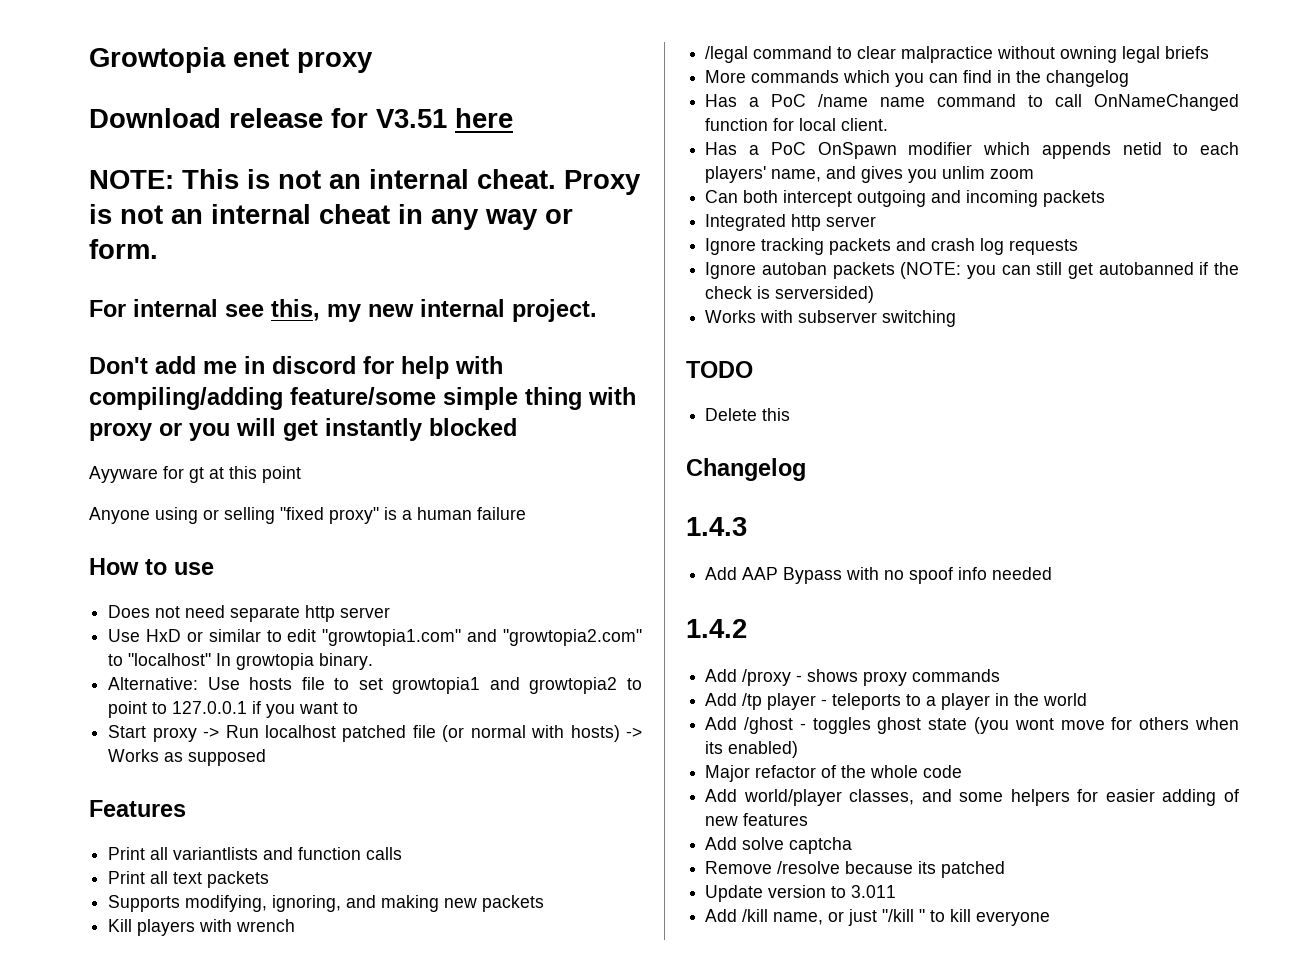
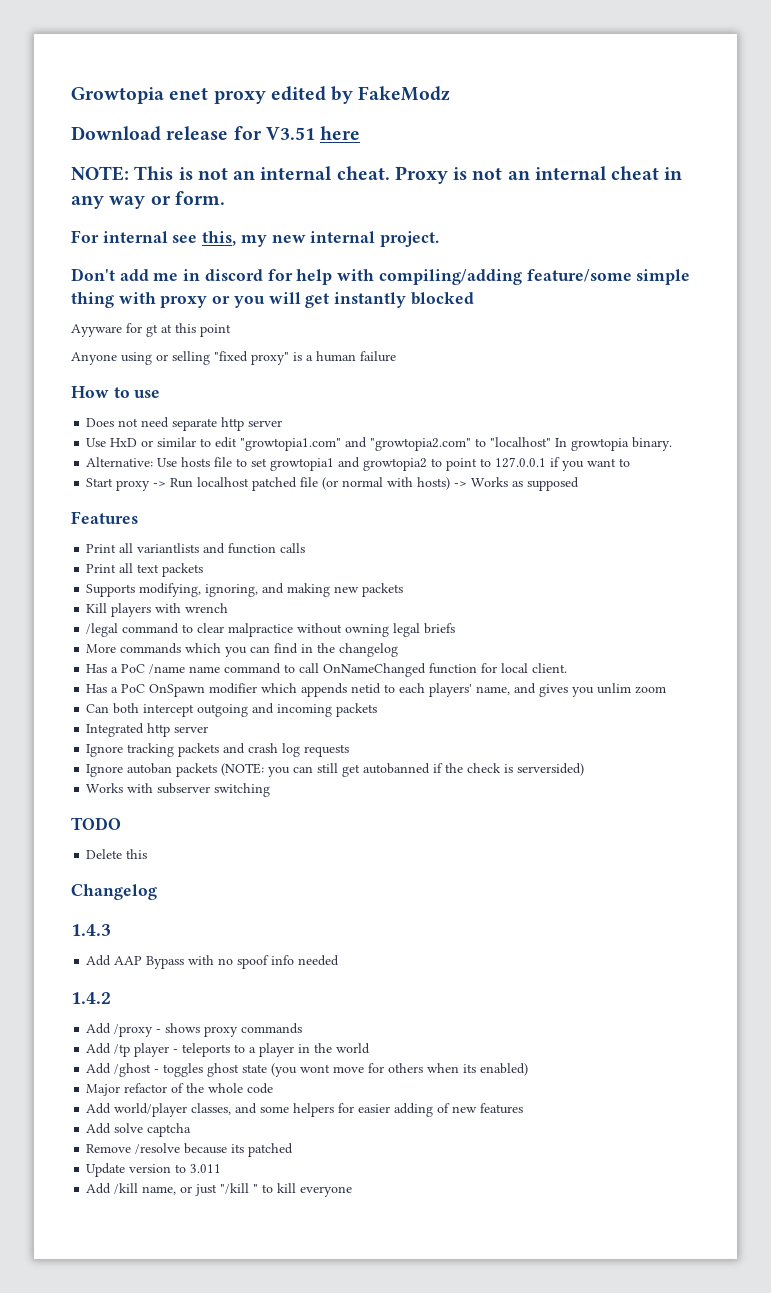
- Growtopia enet proxy
+ Growtopia enet proxy edited by FakeModz

